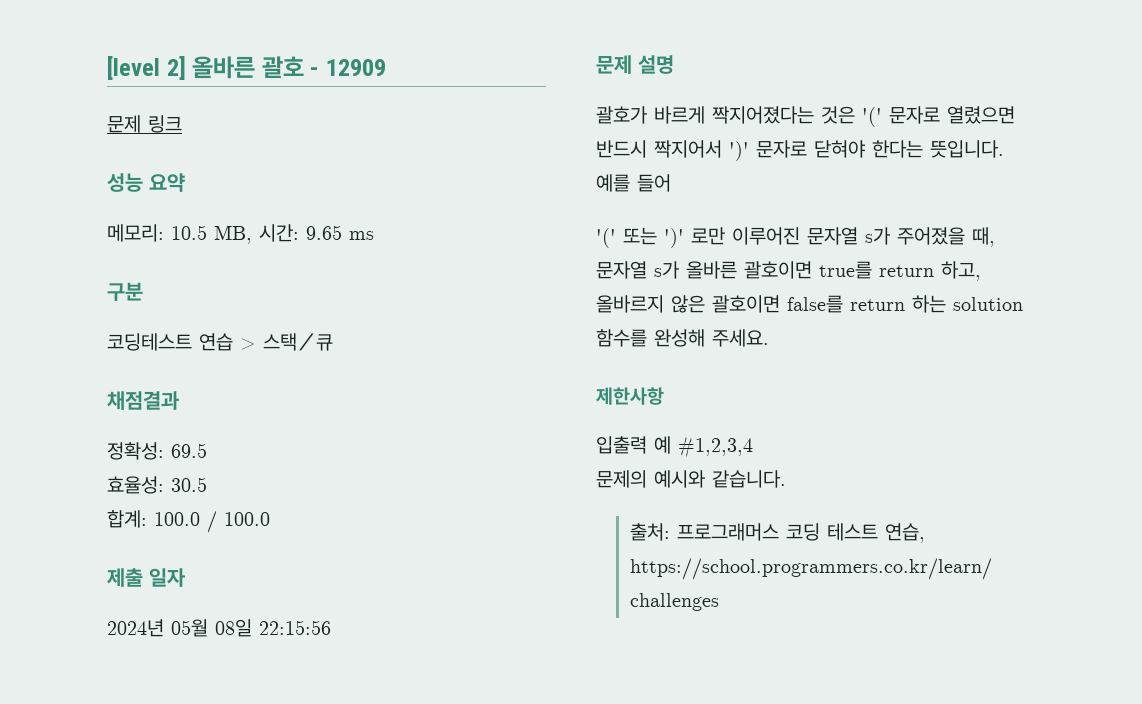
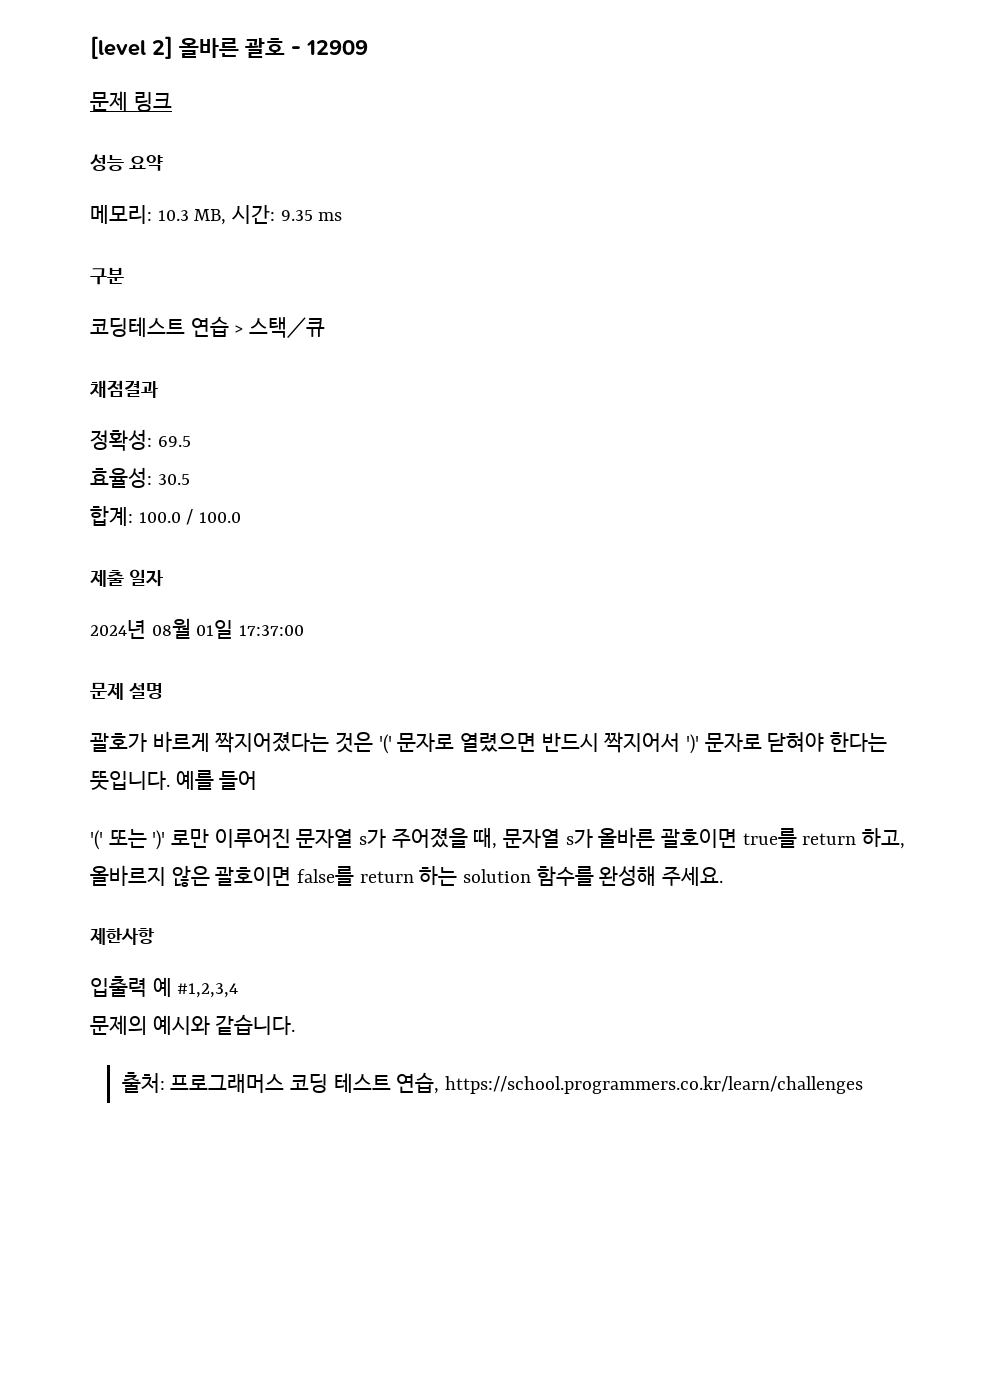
- 메모리: 10.5 MB, 시간: 9.65 ms
+ 메모리: 10.3 MB, 시간: 9.35 ms
- 2024년 05월 08일 22:15:56
+ 2024년 08월 01일 17:37:00

